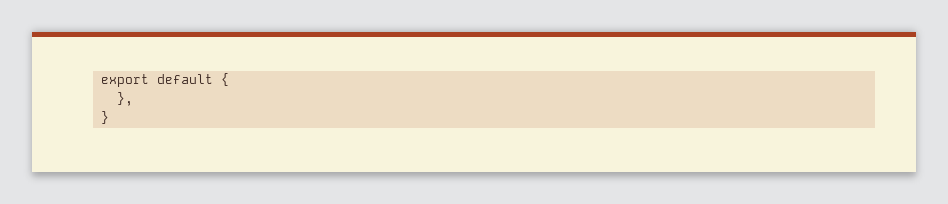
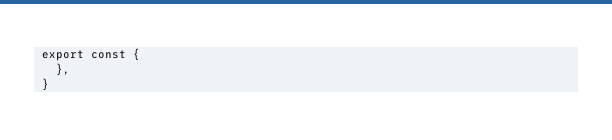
- export default {
+ export const {

